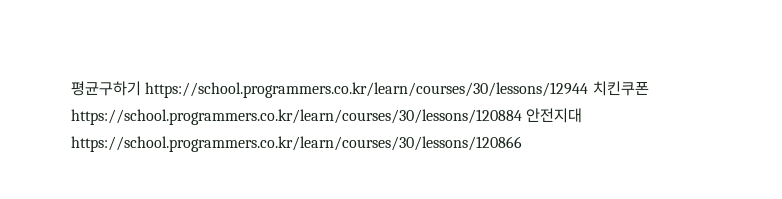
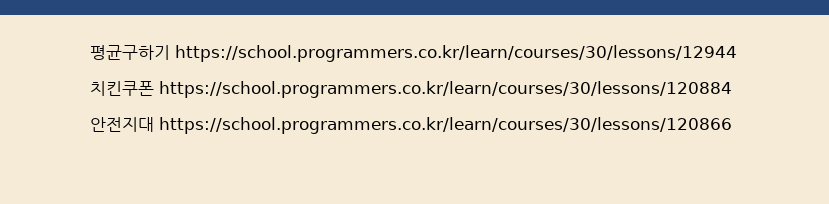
- 평균구하기 https://school.programmers.co.kr/learn/courses/30/lessons/12944 치킨쿠폰 https://school.programmers.co.kr/learn/courses/30/lessons/120884 안전지대 https://school.programmers.co.kr/learn/courses/30/lessons/120866
+ 평균구하기 https://school.programmers.co.kr/learn/courses/30/lessons/12944
+ 치킨쿠폰 https://school.programmers.co.kr/learn/courses/30/lessons/120884
+ 안전지대 https://school.programmers.co.kr/learn/courses/30/lessons/120866

